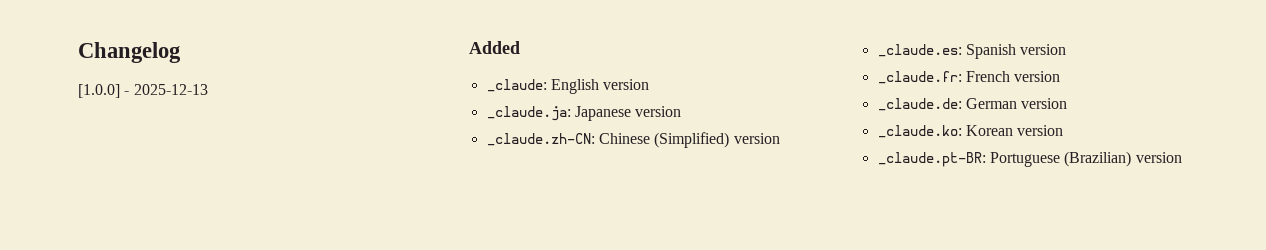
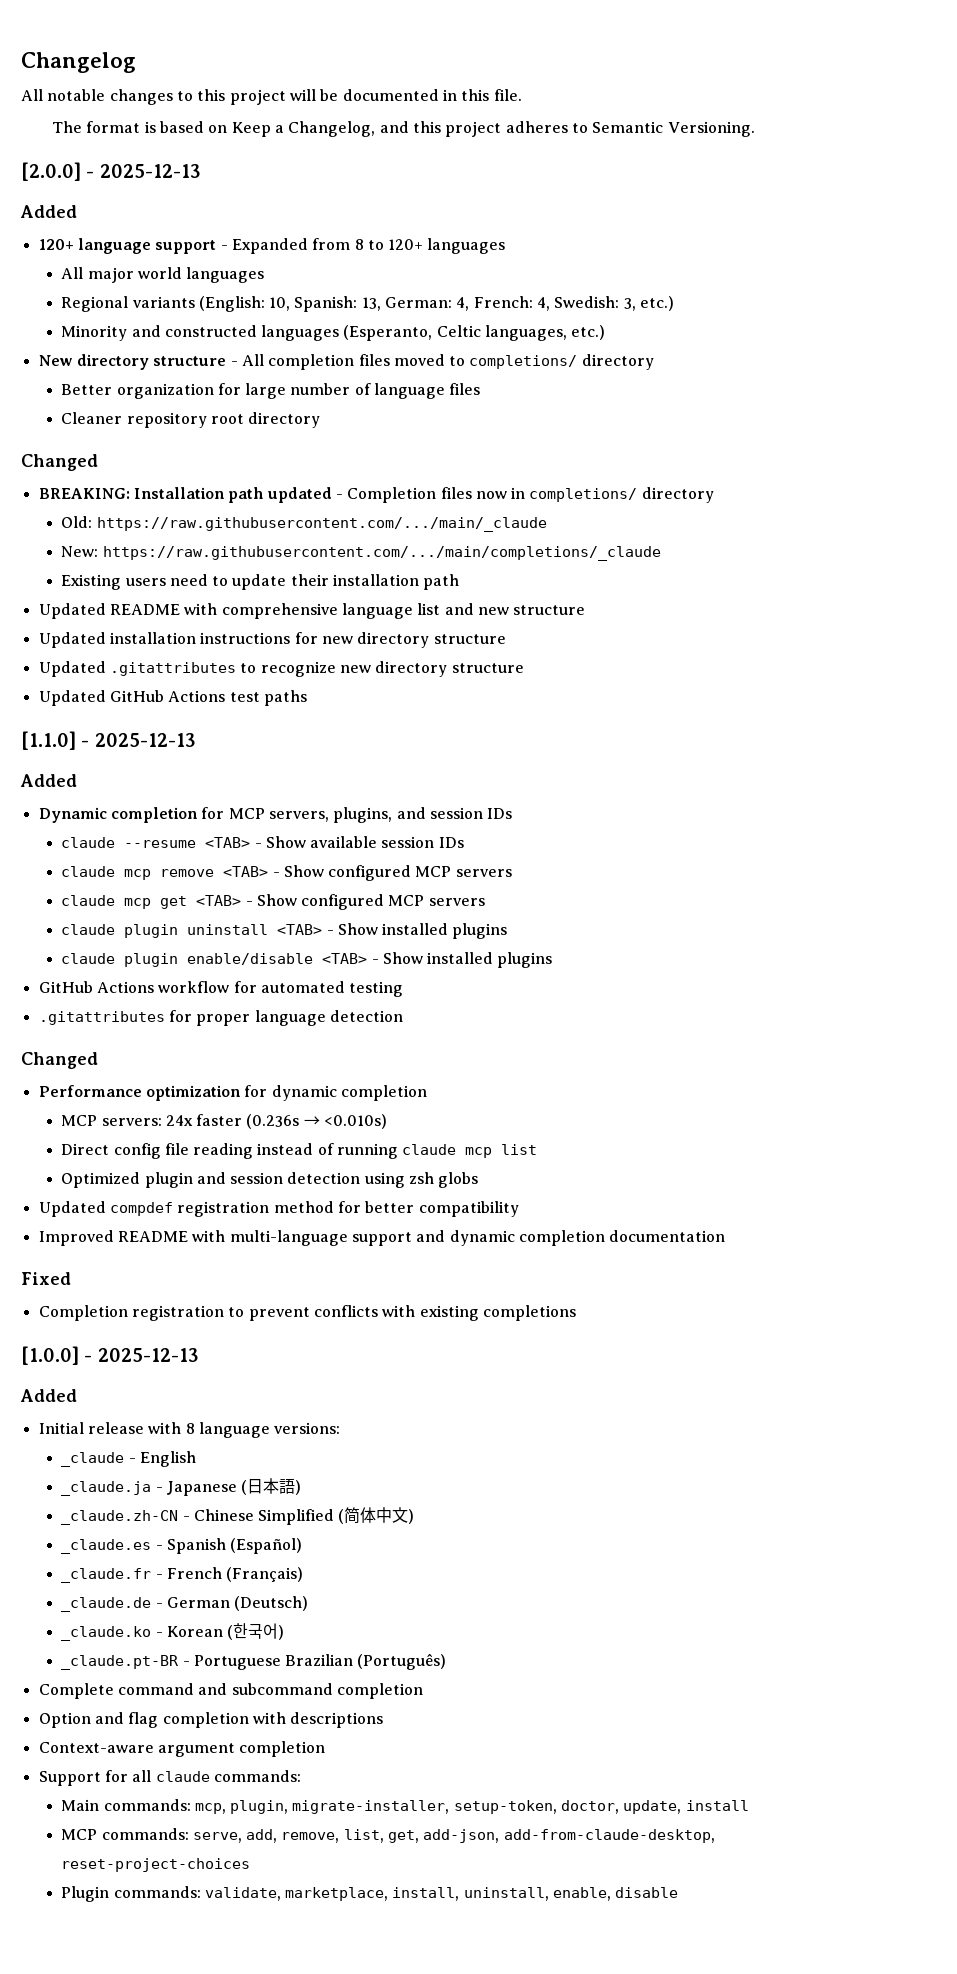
+ All notable changes to this project will be documented in this file.
+ The format is based on Keep a Changelog, and this project adheres to Semantic Versioning.
+ [2.0.0] - 2025-12-13
+ Added
+ 120+ language support - Expanded from 8 to 120+ languages
+ All major world languages
+ Regional variants (English: 10, Spanish: 13, German: 4, French: 4, Swedish: 3, etc.)
+ Minority and constructed languages (Esperanto, Celtic languages, etc.)
+ New directory structure - All completion files moved to completions/ directory
+ Better organization for large number of language files
+ Cleaner repository root directory
+ Changed
+ BREAKING: Installation path updated - Completion files now in completions/ directory
+ Old: https://raw.githubusercontent.com/.../main/_claude
+ New: https://raw.githubusercontent.com/.../main/completions/_claude
+ Existing users need to update their installation path
+ Updated README with comprehensive language list and new structure
+ Updated installation instructions for new directory structure
+ Updated .gitattributes to recognize new directory structure
+ Updated GitHub Actions test paths
+ [1.1.0] - 2025-12-13
+ Added
+ Dynamic completion for MCP servers, plugins, and session IDs
+ claude --resume <TAB> - Show available session IDs
+ claude mcp remove <TAB> - Show configured MCP servers
+ claude mcp get <TAB> - Show configured MCP servers
+ claude plugin uninstall <TAB> - Show installed plugins
+ claude plugin enable/disable <TAB> - Show installed plugins
+ GitHub Actions workflow for automated testing
+ .gitattributes for proper language detection
+ Changed
+ Performance optimization for dynamic completion
+ MCP servers: 24x faster (0.236s → <0.010s)
+ Direct config file reading instead of running claude mcp list
+ Optimized plugin and session detection using zsh globs
+ Updated compdef registration method for better compatibility
+ Improved README with multi-language support and dynamic completion documentation
+ Fixed
+ Completion registration to prevent conflicts with existing completions
  [1.0.0] - 2025-12-13
  Added
- _claude: English version
- _claude.ja: Japanese version
- _claude.zh-CN: Chinese (Simplified) version
- _claude.es: Spanish version
- _claude.fr: French version
- _claude.de: German version
- _claude.ko: Korean version
- _claude.pt-BR: Portuguese (Brazilian) version
+ Initial release with 8 language versions:
+ _claude - English
+ _claude.ja - Japanese (日本語)
+ _claude.zh-CN - Chinese Simplified (简体中文)
+ _claude.es - Spanish (Español)
+ _claude.fr - French (Français)
+ _claude.de - German (Deutsch)
+ _claude.ko - Korean (한국어)
+ _claude.pt-BR - Portuguese Brazilian (Português)
+ Complete command and subcommand completion
+ Option and flag completion with descriptions
+ Context-aware argument completion
+ Support for all claude commands:
+ Main commands: mcp, plugin, migrate-installer, setup-token, doctor, update, install
+ MCP commands: serve, add, remove, list, get, add-json, add-from-claude-desktop, reset-project-choices
+ Plugin commands: validate, marketplace, install, uninstall, enable, disable

